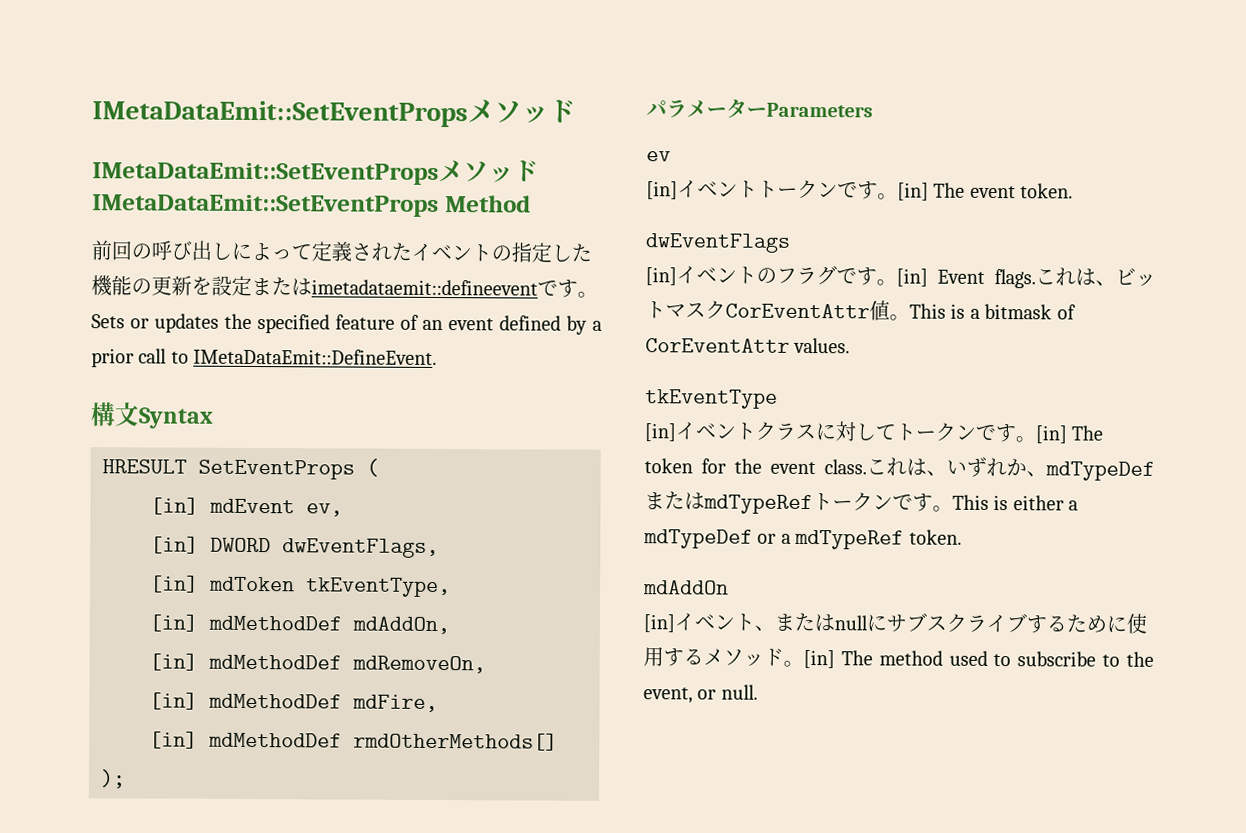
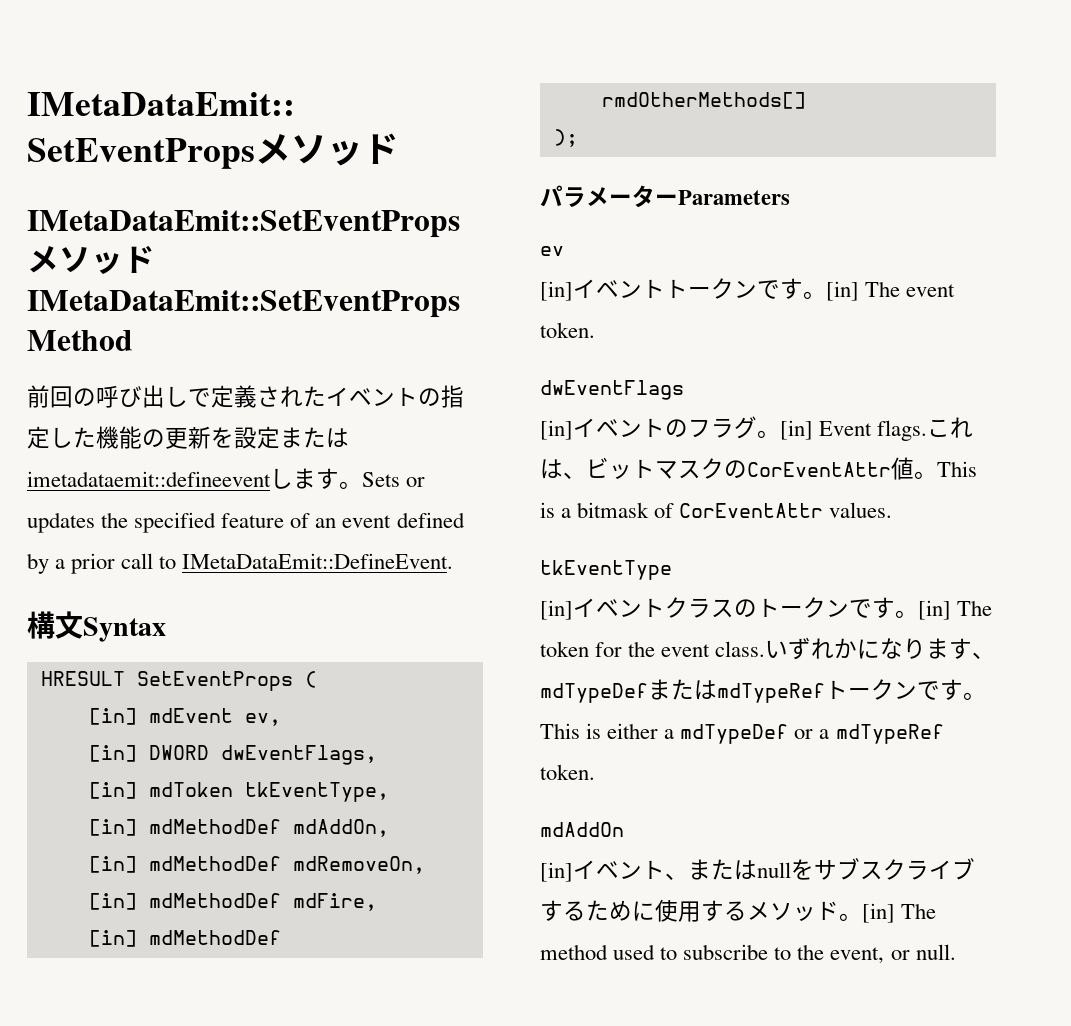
- 前回の呼び出しによって定義されたイベントの指定した機能の更新を設定またはimetadataemit::defineeventです。
+ 前回の呼び出しで定義されたイベントの指定した機能の更新を設定またはimetadataemit::defineeventします。
- [in]イベントのフラグです。
+ [in]イベントのフラグ。
- これは、ビットマスクCorEventAttr値。
+ これは、ビットマスクのCorEventAttr値。
- [in]イベントクラスに対してトークンです。
+ [in]イベントクラスのトークンです。
- これは、いずれか、mdTypeDefまたはmdTypeRefトークンです。
+ いずれかになります、mdTypeDefまたはmdTypeRefトークンです。
- [in]イベント、またはnullにサブスクライブするために使用するメソッド。
+ [in]イベント、またはnullをサブスクライブするために使用するメソッド。

